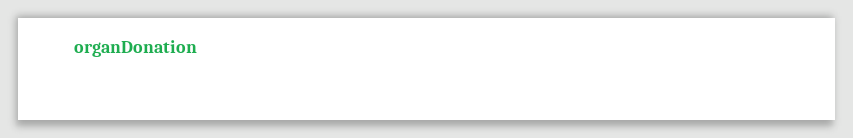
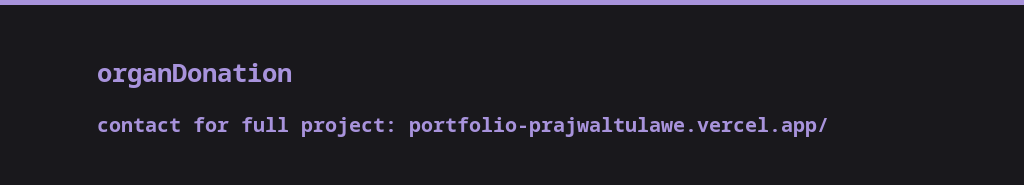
+ contact for full project: portfolio-prajwaltulawe.vercel.app/

